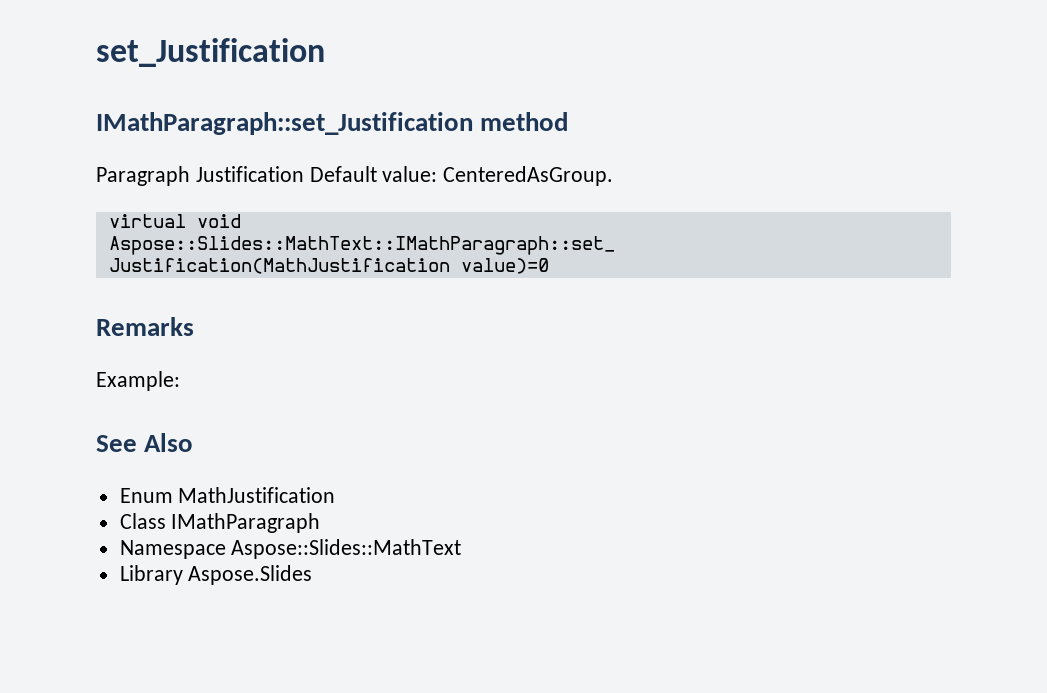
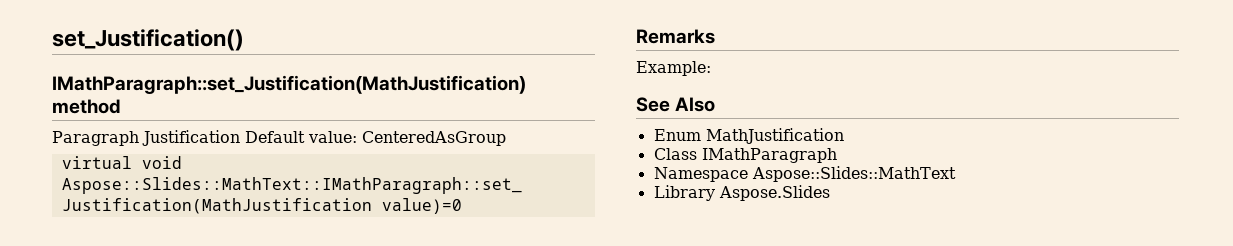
- set_Justification
- IMathParagraph::set_Justification method
+ set_Justification()
+ IMathParagraph::set_Justification(MathJustification) method
- Paragraph Justification Default value: CenteredAsGroup.
+ Paragraph Justification Default value: CenteredAsGroup

